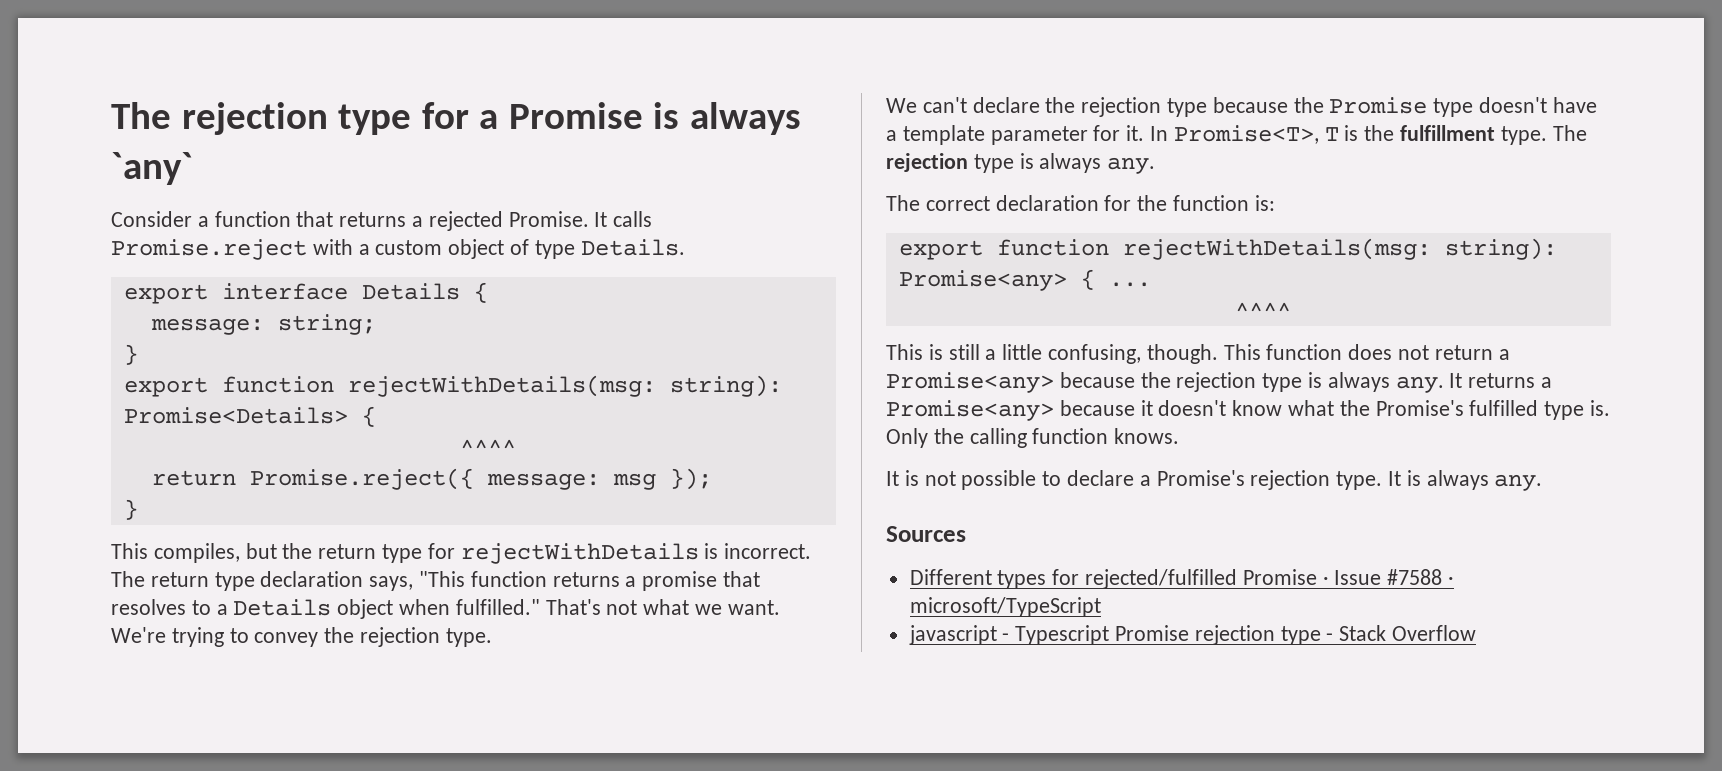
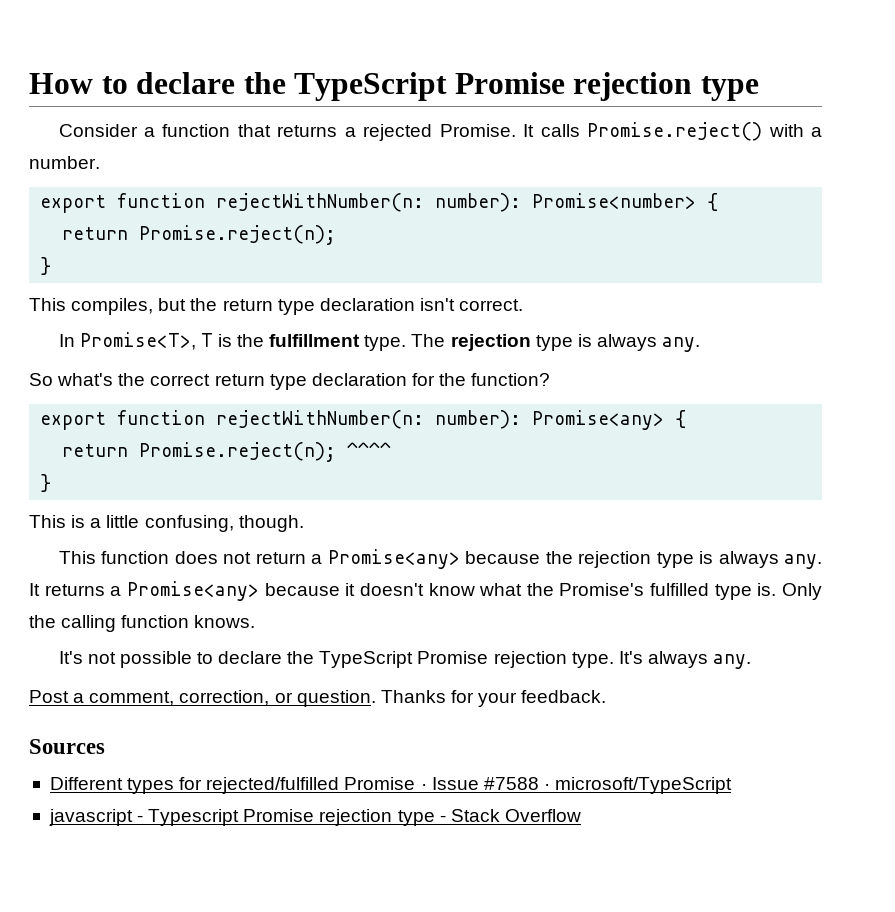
- The rejection type for a Promise is always `any`
+ How to declare the TypeScript Promise rejection type
- It calls Promise.reject with a custom object of type Details.
- export interface Details {
- message: string;
- }
- export function rejectWithDetails(msg: string): Promise<Details> {
- ^^^^
- return Promise.reject({ message: msg });
+ It calls Promise.reject() with a number.
+ export function rejectWithNumber(n: number): Promise<number> {
+ return Promise.reject(n);
- This compiles, but the return type for rejectWithDetails is incorrect. The return type declaration says, "This function returns a promise that resolves to a Details object when fulfilled." That's not what we want. We're trying to convey the rejection type.
- We can't declare the rejection type because the Promise type doesn't have a template parameter for it. In Promise<T>, T is the fulfillment type.
+ This compiles, but the return type declaration isn't correct.
+ In Promise<T>, T is the fulfillment type.
- The correct declaration for the function is:
- export function rejectWithDetails(msg: string): Promise<any> { ...
- ^^^^
+ So what's the correct return type declaration for the function?
+ export function rejectWithNumber(n: number): Promise<any> {
+ return Promise.reject(n); ^^^^
+ }
- This is still a little confusing, though. This function does not return a Promise<any> because the rejection type is always any.
+ This is a little confusing, though.
+ This function does not return a Promise<any> because the rejection type is always any.
- It is not possible to declare a Promise's rejection type. It is always any.
+ It's not possible to declare the TypeScript Promise rejection type. It's always any.
+ Post a comment, correction, or question. Thanks for your feedback.

